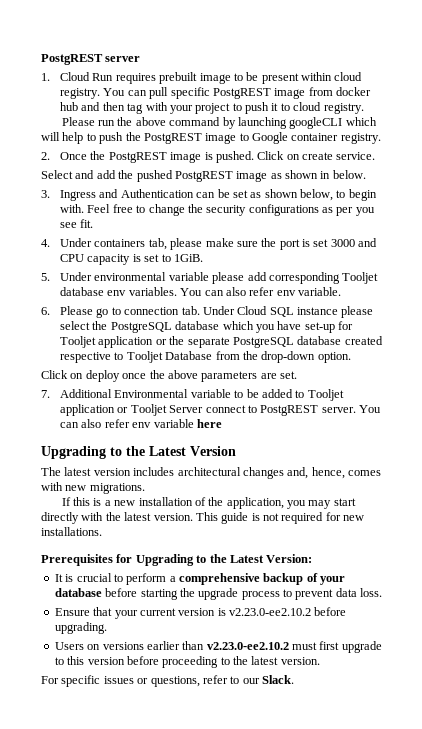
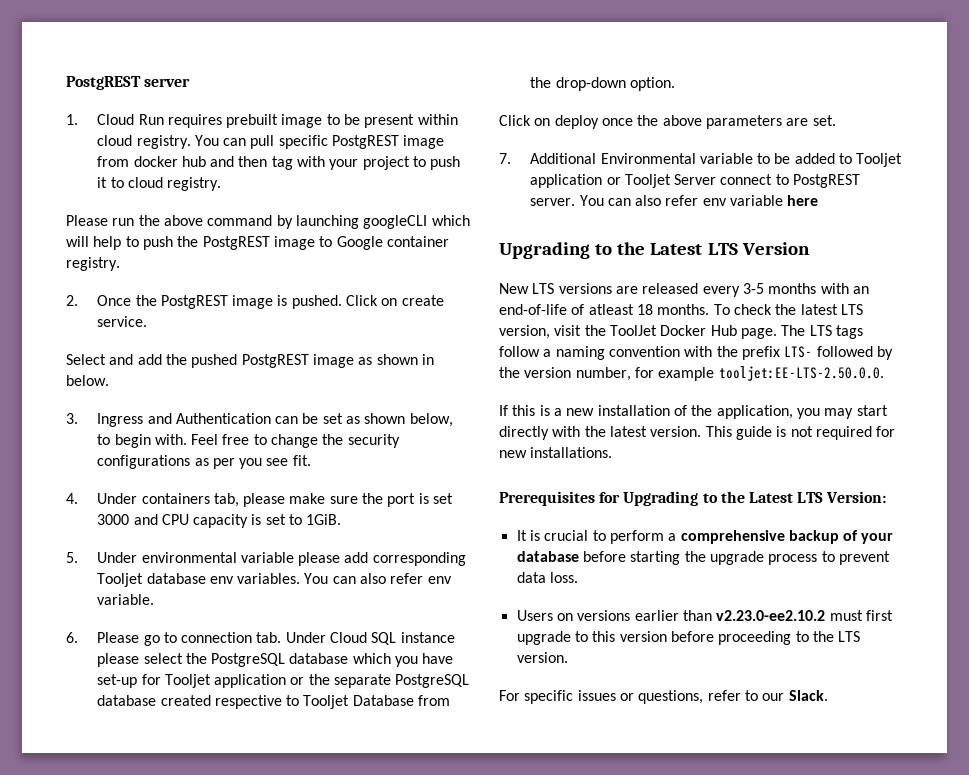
- Upgrading to the Latest Version
+ Upgrading to the Latest LTS Version
- The latest version includes architectural changes and, hence, comes with new migrations.
+ New LTS versions are released every 3-5 months with an end-of-life of atleast 18 months. To check the latest LTS version, visit the ToolJet Docker Hub page. The LTS tags follow a naming convention with the prefix LTS- followed by the version number, for example tooljet:EE-LTS-2.50.0.0.
- Prerequisites for Upgrading to the Latest Version:
+ Prerequisites for Upgrading to the Latest LTS Version:
- Ensure that your current version is v2.23.0-ee2.10.2 before upgrading.
- Users on versions earlier than v2.23.0-ee2.10.2 must first upgrade to this version before proceeding to the latest version.
+ Users on versions earlier than v2.23.0-ee2.10.2 must first upgrade to this version before proceeding to the LTS version.

